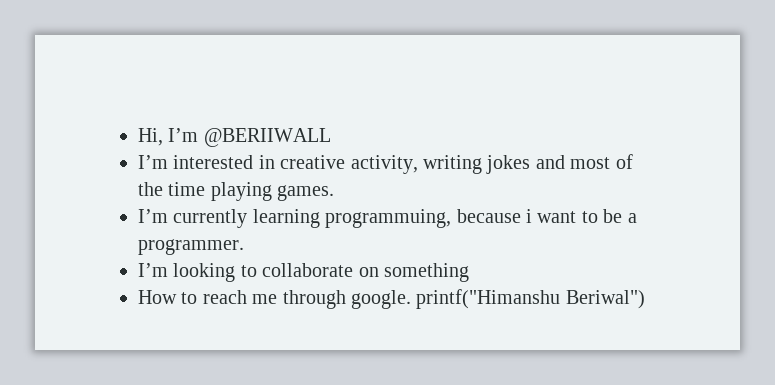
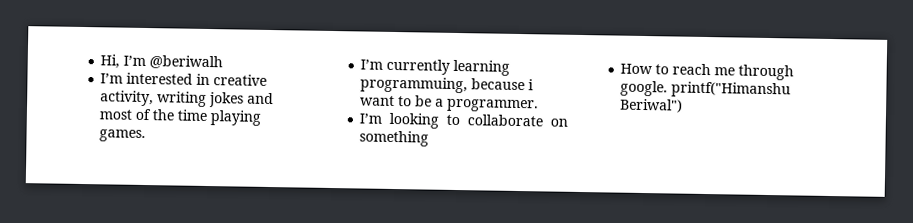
- Hi, I’m @BERIIWALL
+ Hi, I’m @beriwalh

